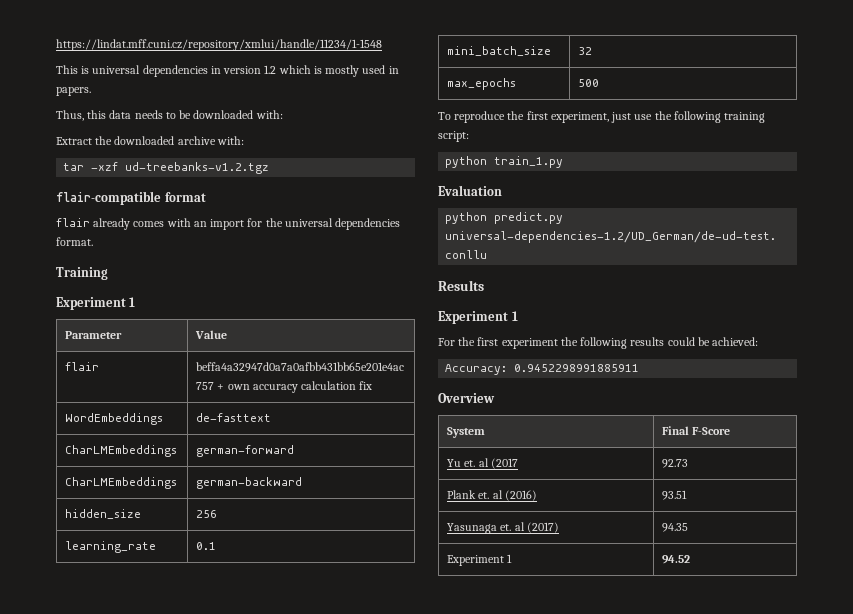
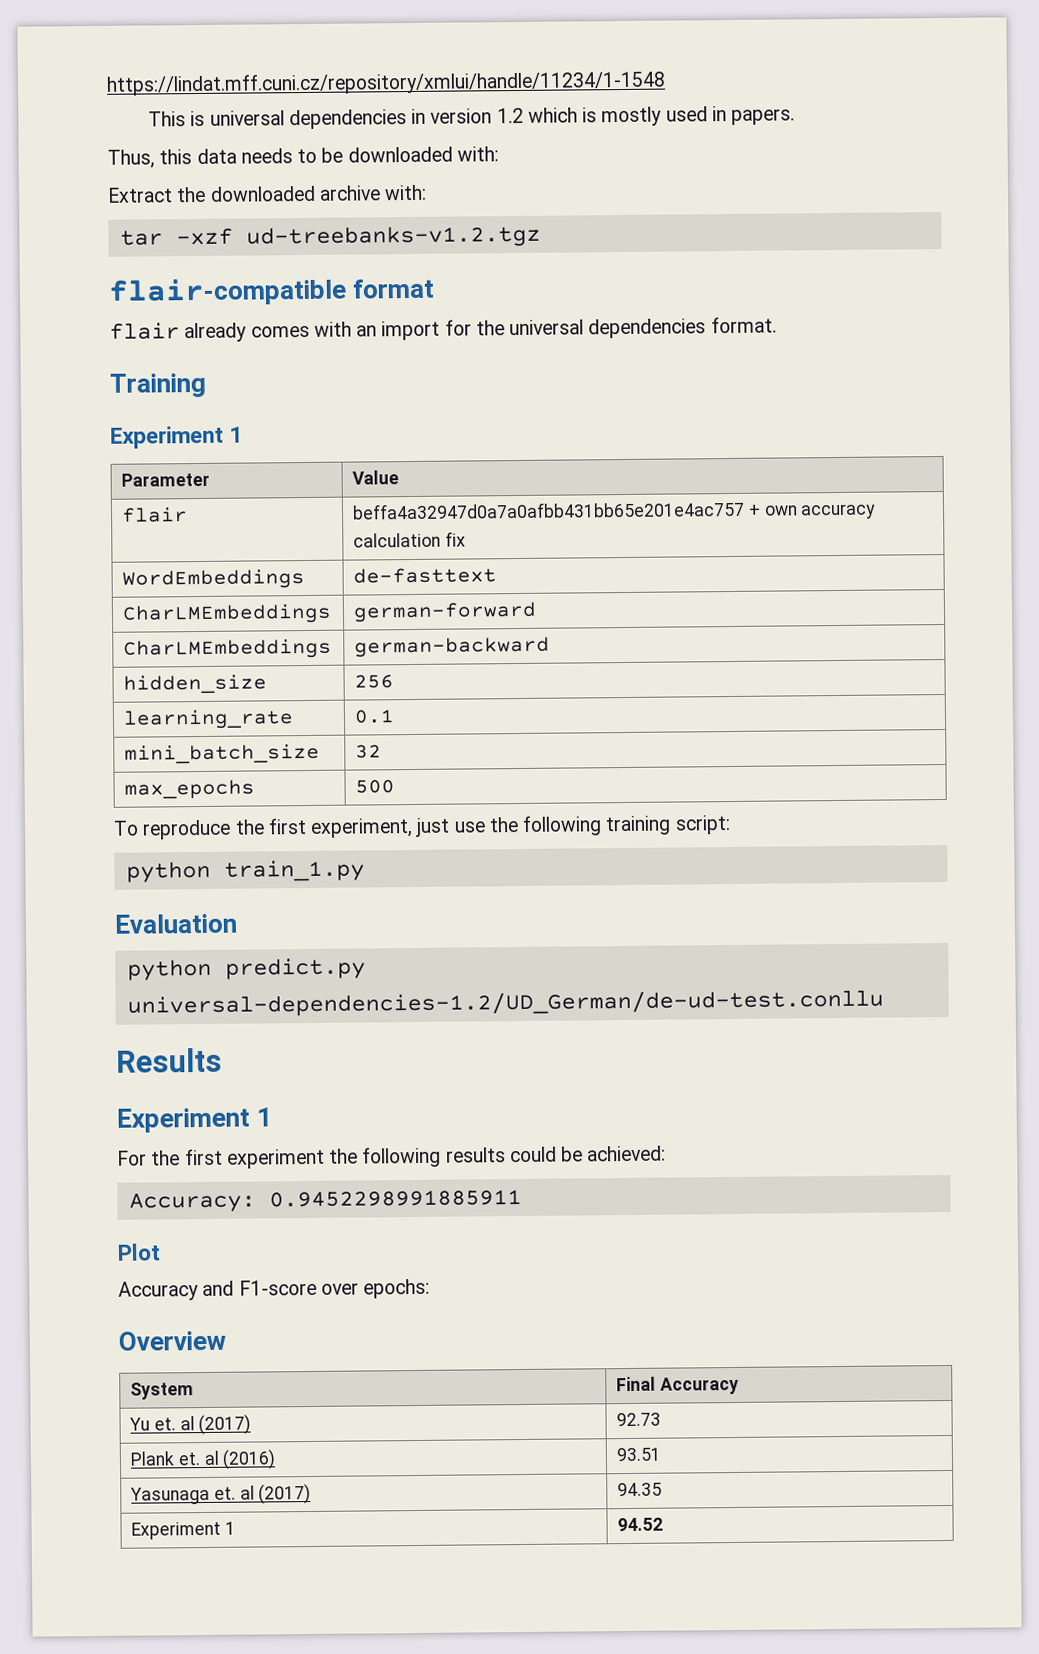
+ Plot
+ Accuracy and F1-score over epochs:
- System | Final F-Score
+ System | Final Accuracy
- Yu et. al (2017 | 92.73
+ Yu et. al (2017) | 92.73

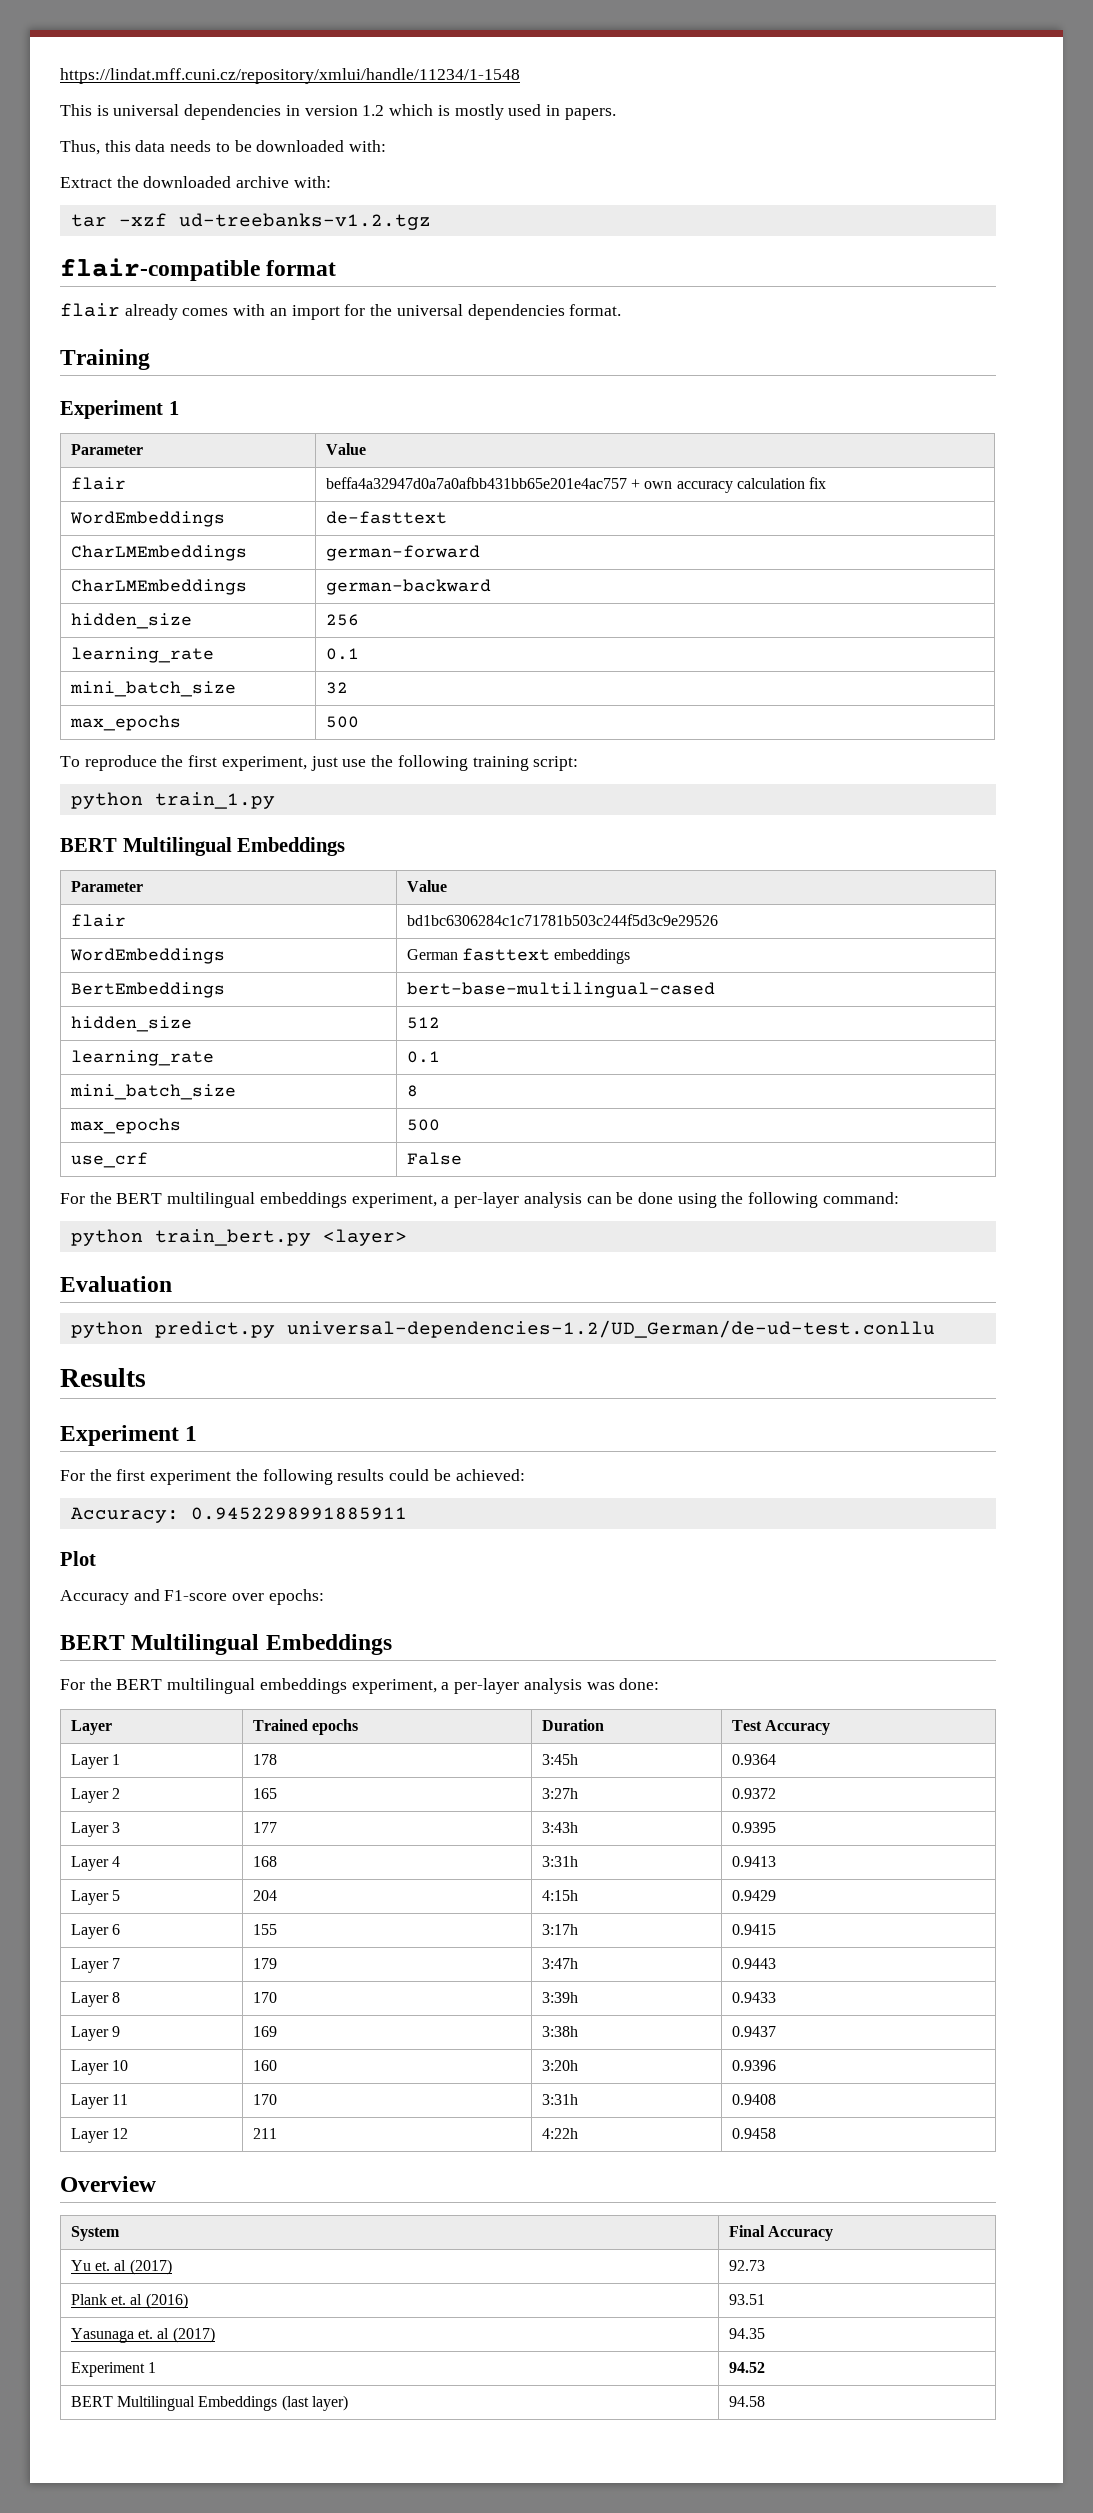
  python train_1.py
+ BERT Multilingual Embeddings
+ Parameter | Value
+ flair | bd1bc6306284c1c71781b503c244f5d3c9e29526
+ WordEmbeddings | German fasttext embeddings
+ BertEmbeddings | bert-base-multilingual-cased
+ hidden_size | 512
+ learning_rate | 0.1
+ mini_batch_size | 8
+ max_epochs | 500
+ use_crf | False
+ For the BERT multilingual embeddings experiment, a per-layer analysis can be done using the following command:
+ python train_bert.py <layer>
  Accuracy and F1-score over epochs:
+ BERT Multilingual Embeddings
+ For the BERT multilingual embeddings experiment, a per-layer analysis was done:
+ Layer | Trained epochs | Duration | Test Accuracy
+ Layer 1 | 178 | 3:45h | 0.9364
+ Layer 2 | 165 | 3:27h | 0.9372
+ Layer 3 | 177 | 3:43h | 0.9395
+ Layer 4 | 168 | 3:31h | 0.9413
+ Layer 5 | 204 | 4:15h | 0.9429
+ Layer 6 | 155 | 3:17h | 0.9415
+ Layer 7 | 179 | 3:47h | 0.9443
+ Layer 8 | 170 | 3:39h | 0.9433
+ Layer 9 | 169 | 3:38h | 0.9437
+ Layer 10 | 160 | 3:20h | 0.9396
+ Layer 11 | 170 | 3:31h | 0.9408
+ Layer 12 | 211 | 4:22h | 0.9458
+ BERT Multilingual Embeddings (last layer) | 94.58

